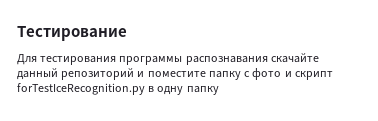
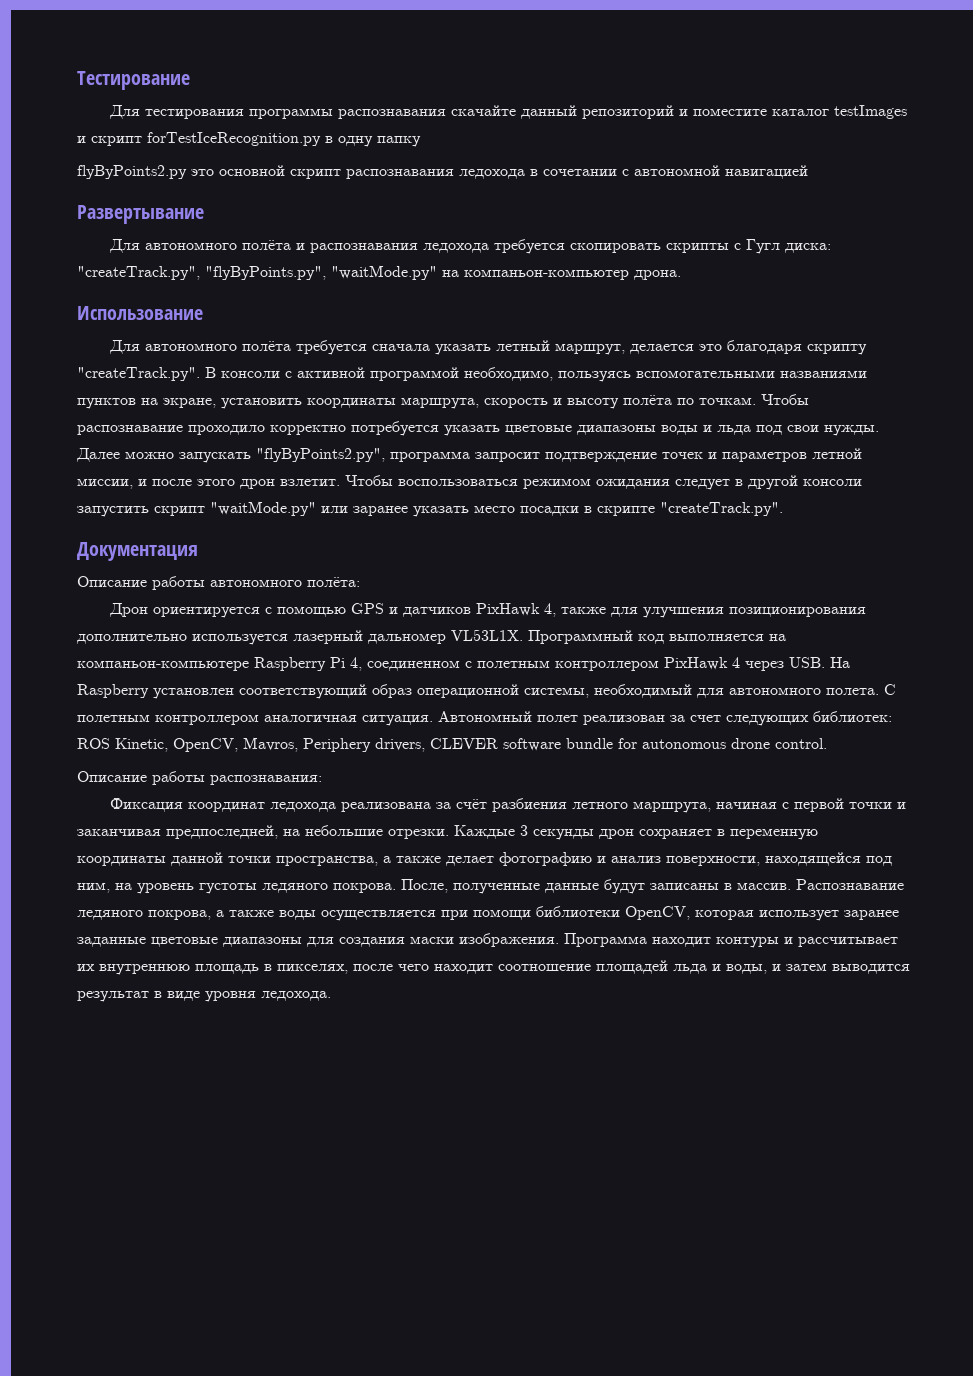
- Для тестирования программы распознавания скачайте данный репозиторий и поместите папку с фото и скрипт forTestIceRecognition.py в одну папку
+ Для тестирования программы распознавания скачайте данный репозиторий и поместите каталог testImages и скрипт forTestIceRecognition.py в одну папку
+ flyByPoints2.py это основной скрипт распознавания ледохода в сочетании с автономной навигацией
+ Развертывание
+ Для автономного полёта и распознавания ледохода требуется скопировать скрипты с Гугл диска: "createTrack.py", "flyByPoints.py", "waitMode.py" на компаньон-компьютер дрона.
+ Использование
+ Для автономного полёта требуется сначала указать летный маршрут, делается это благодаря скрипту "createTrack.py". В консоли с активной программой необходимо, пользуясь вспомогательными названиями пунктов на экране, установить координаты маршрута, скорость и высоту полёта по точкам. Чтобы распознавание проходило корректно потребуется указать цветовые диапазоны воды и льда под свои нужды. Далее можно запускать "flyByPoints2.py", программа запросит подтверждение точек и параметров летной миссии, и после этого дрон взлетит. Чтобы воспользоваться режимом ожидания следует в другой консоли запустить скрипт "waitMode.py" или заранее указать место посадки в скрипте "createTrack.py".
+ Документация
+ Описание работы автономного полёта:
+ Дрон ориентируется с помощью GPS и датчиков PixHawk 4, также для улучшения позиционирования дополнительно используется лазерный дальномер VL53L1X. Программный код выполняется на компаньон-компьютере Raspberry Pi 4, соединенном с полетным контроллером PixHawk 4 через USB. На Raspberry установлен соответствующий образ операционной системы, необходимый для автономного полета. С полетным контроллером аналогичная ситуация. Автономный полет реализован за счет следующих библиотек: ROS Kinetic, OpenCV, Mavros, Periphery drivers, CLEVER software bundle for autonomous drone control.
+ Описание работы распознавания:
+ Фиксация координат ледохода реализована за счёт разбиения летного маршрута, начиная с первой точки и заканчивая предпоследней, на небольшие отрезки. Каждые 3 секунды дрон сохраняет в переменную координаты данной точки пространства, а также делает фотографию и анализ поверхности, находящейся под ним, на уровень густоты ледяного покрова. После, полученные данные будут записаны в массив. Распознавание ледяного покрова, а также воды осуществляется при помощи библиотеки OpenCV, которая использует заранее заданные цветовые диапазоны для создания маски изображения. Программа находит контуры и рассчитывает их внутреннюю площадь в пикселях, после чего находит соотношение площадей льда и воды, и затем выводится результат в виде уровня ледохода.

